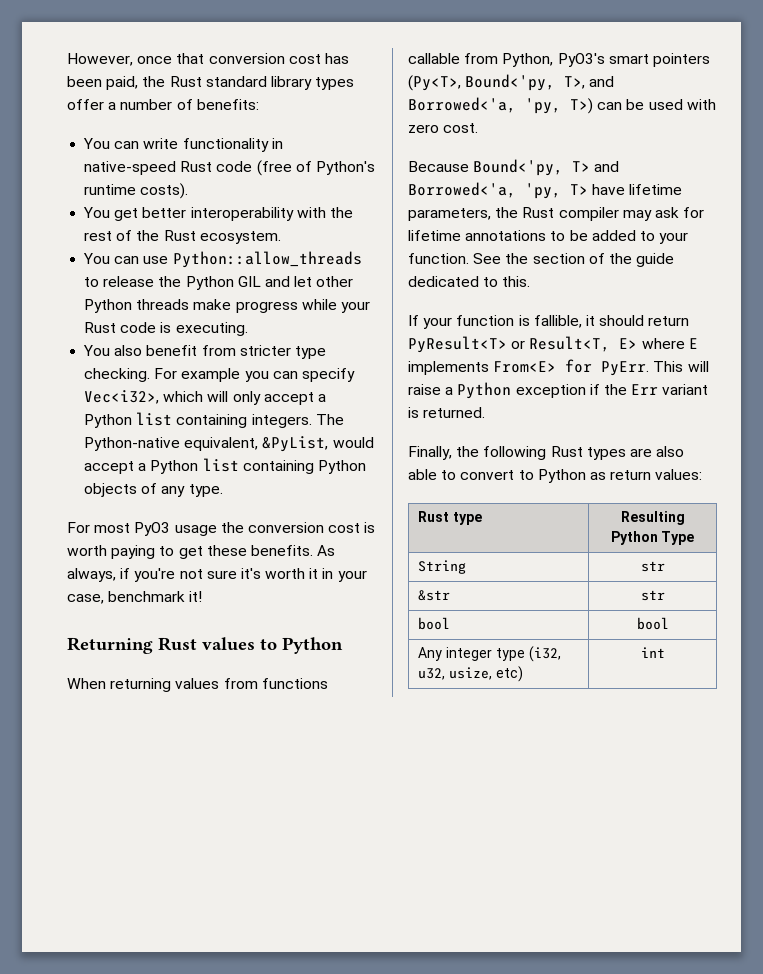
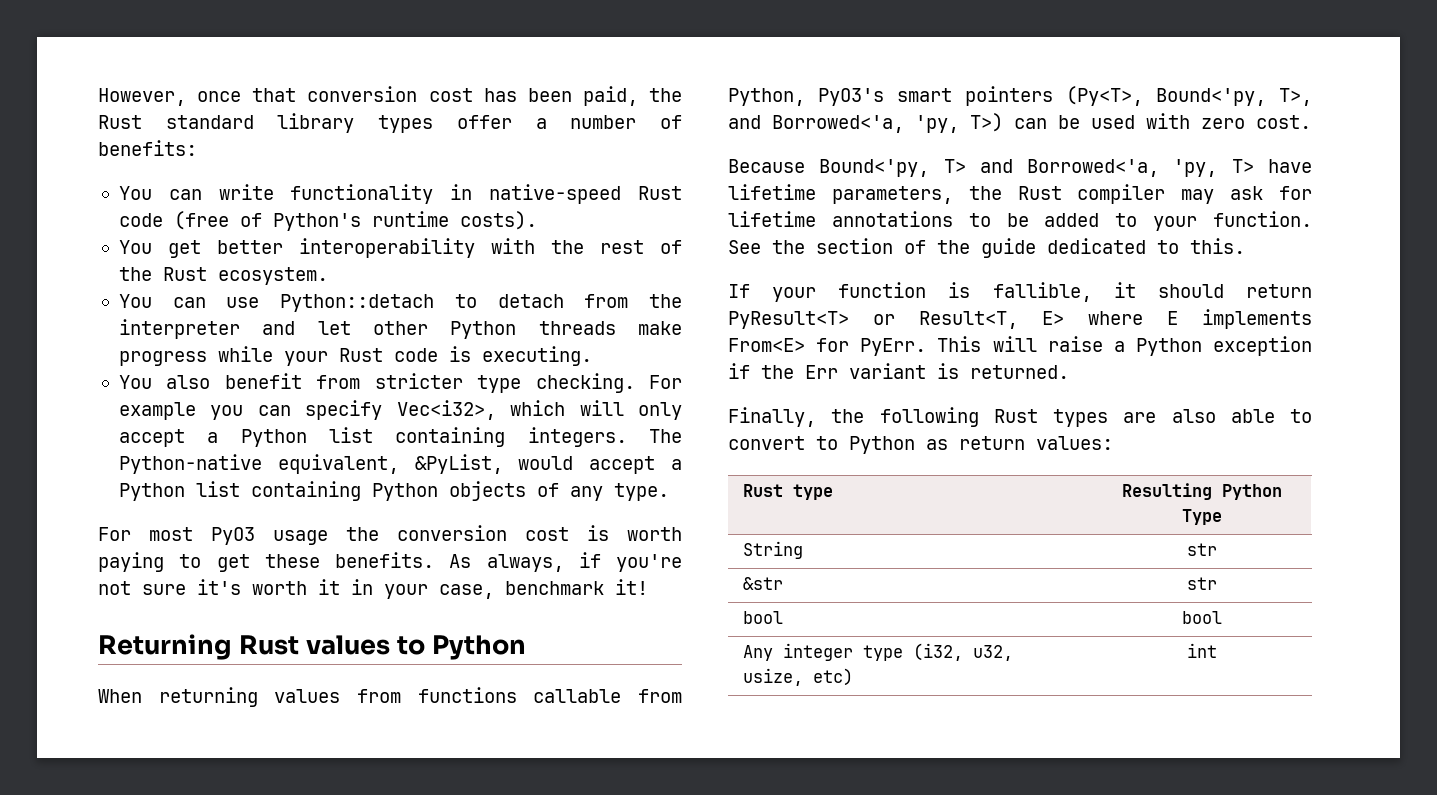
- You can use Python::allow_threads to release the Python GIL and let other Python threads make progress while your Rust code is executing.
+ You can use Python::detach to detach from the interpreter and let other Python threads make progress while your Rust code is executing.

